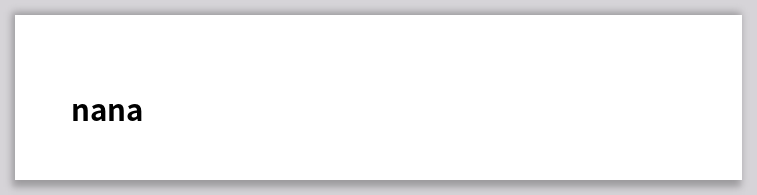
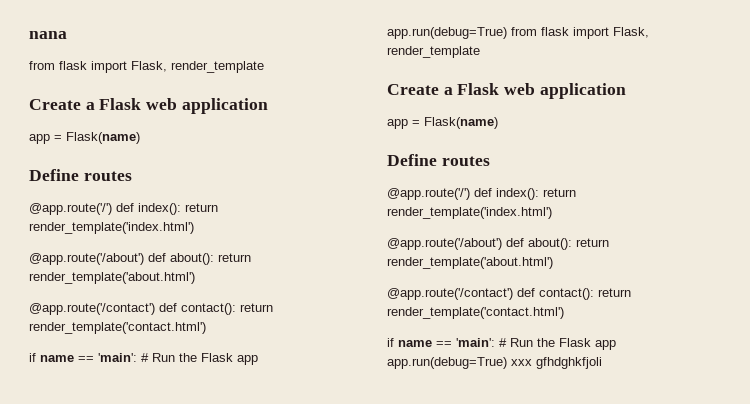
  nana
+ from flask import Flask, render_template
+ Create a Flask web application
+ app = Flask(name)
+ Define routes
+ @app.route('/') def index(): return render_template('index.html')
+ @app.route('/about') def about(): return render_template('about.html')
+ @app.route('/contact') def contact(): return render_template('contact.html')
+ if name == 'main': # Run the Flask app app.run(debug=True) from flask import Flask, render_template
+ Create a Flask web application
+ app = Flask(name)
+ Define routes
+ @app.route('/') def index(): return render_template('index.html')
+ @app.route('/about') def about(): return render_template('about.html')
+ @app.route('/contact') def contact(): return render_template('contact.html')
+ if name == 'main': # Run the Flask app app.run(debug=True) xxx gfhdghkfjoli

